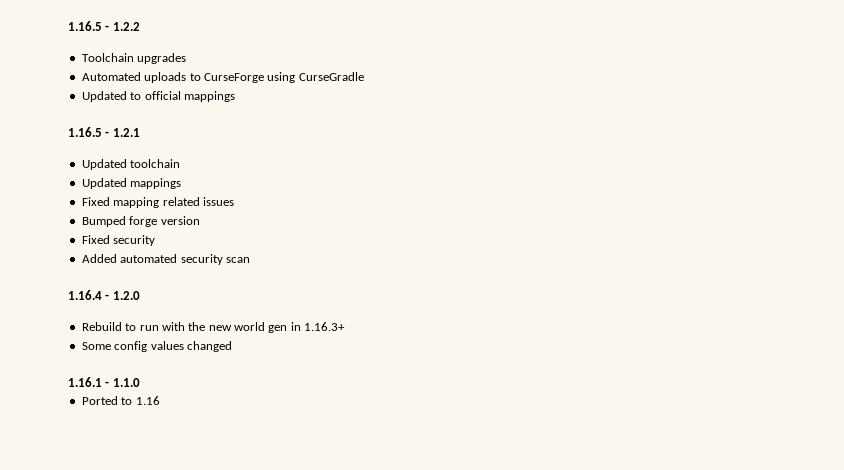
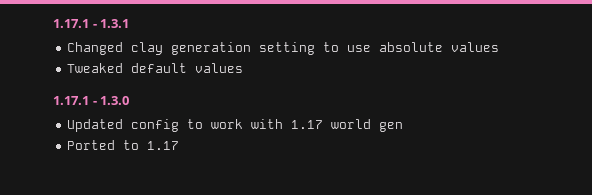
- 1.16.5 - 1.2.2
- Toolchain upgrades
- Automated uploads to CurseForge using CurseGradle
- Updated to official mappings
- 1.16.5 - 1.2.1
- Updated toolchain
- Updated mappings
- Fixed mapping related issues
- Bumped forge version
- Fixed security
- Added automated security scan
- 1.16.4 - 1.2.0
- Rebuild to run with the new world gen in 1.16.3+
- Some config values changed
- 1.16.1 - 1.1.0
+ 1.17.1 - 1.3.1
+ Changed clay generation setting to use absolute values
+ Tweaked default values
+ 1.17.1 - 1.3.0
+ Updated config to work with 1.17 world gen
- Ported to 1.16
+ Ported to 1.17

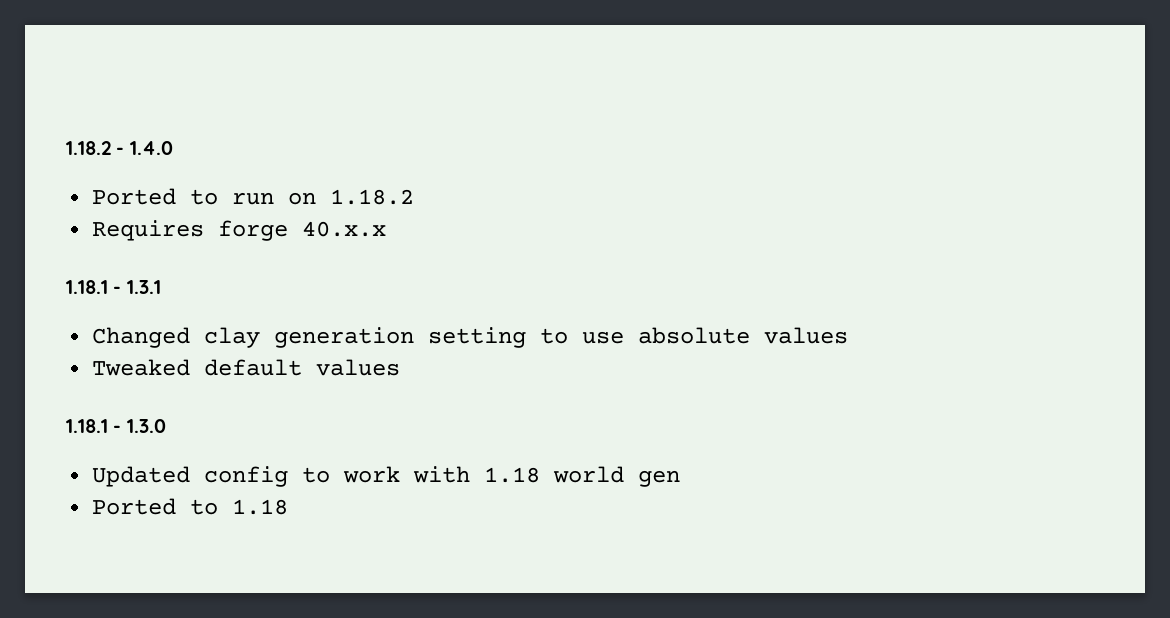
- 1.17.1 - 1.3.1
+ 1.18.2 - 1.4.0
+ Ported to run on 1.18.2
+ Requires forge 40.x.x
+ 1.18.1 - 1.3.1
- 1.17.1 - 1.3.0
+ 1.18.1 - 1.3.0
- Updated config to work with 1.17 world gen
+ Updated config to work with 1.18 world gen
- Ported to 1.17
+ Ported to 1.18

